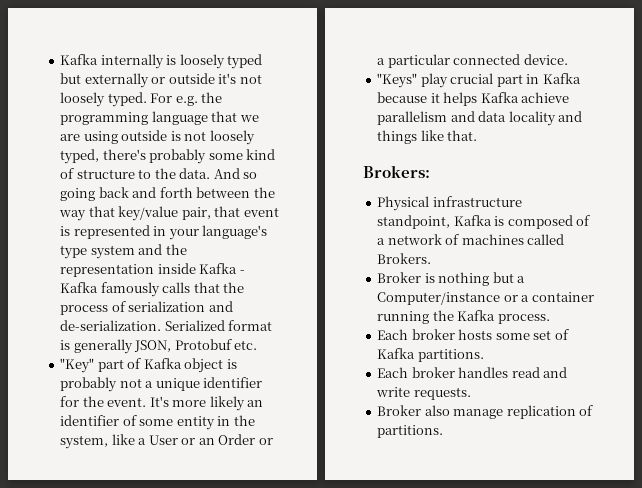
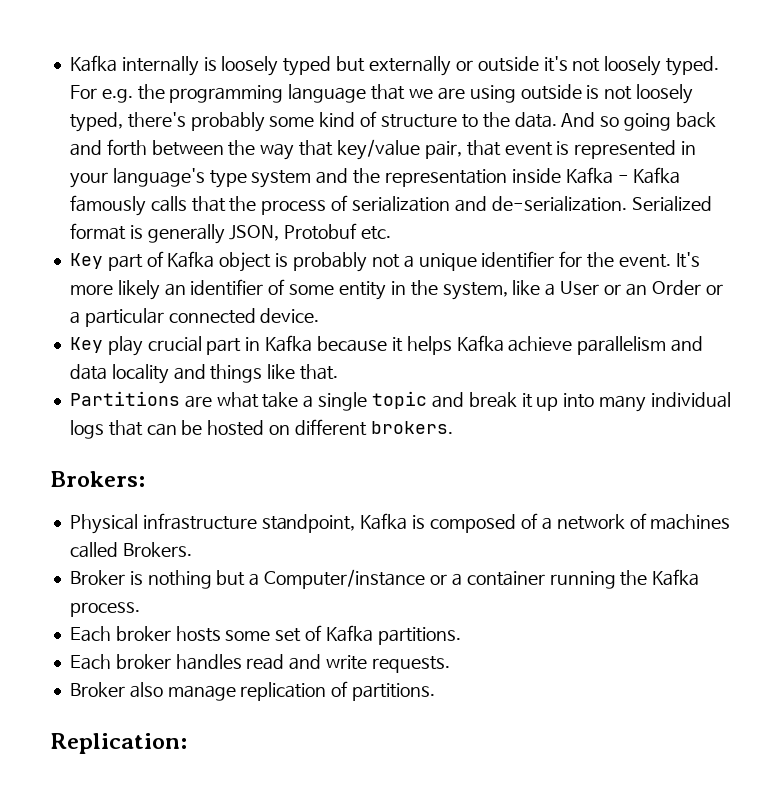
- "Key" part of Kafka object is probably not a unique identifier for the event.
+ Key part of Kafka object is probably not a unique identifier for the event.
- "Keys" play crucial part in Kafka because it helps Kafka achieve parallelism and data locality and things like that.
+ Key play crucial part in Kafka because it helps Kafka achieve parallelism and data locality and things like that.
+ Partitions are what take a single topic and break it up into many individual logs that can be hosted on different brokers.
+ Replication:

